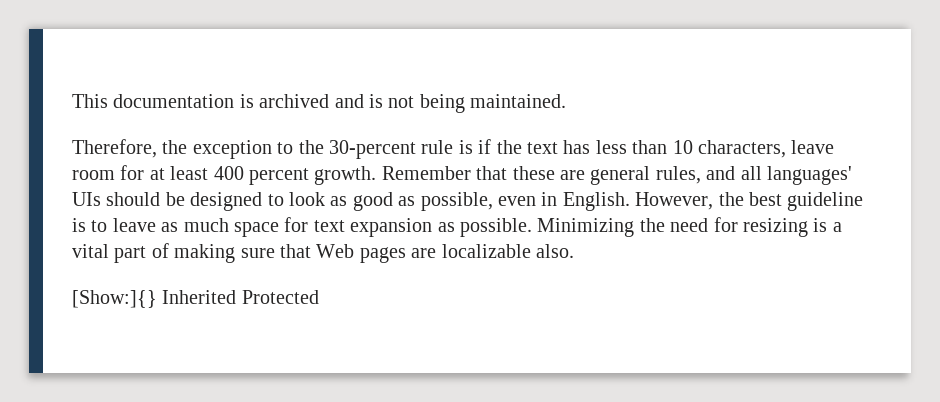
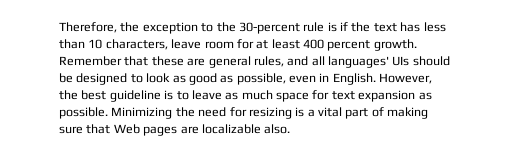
- This documentation is archived and is not being maintained.
- [Show:]{} Inherited Protected

